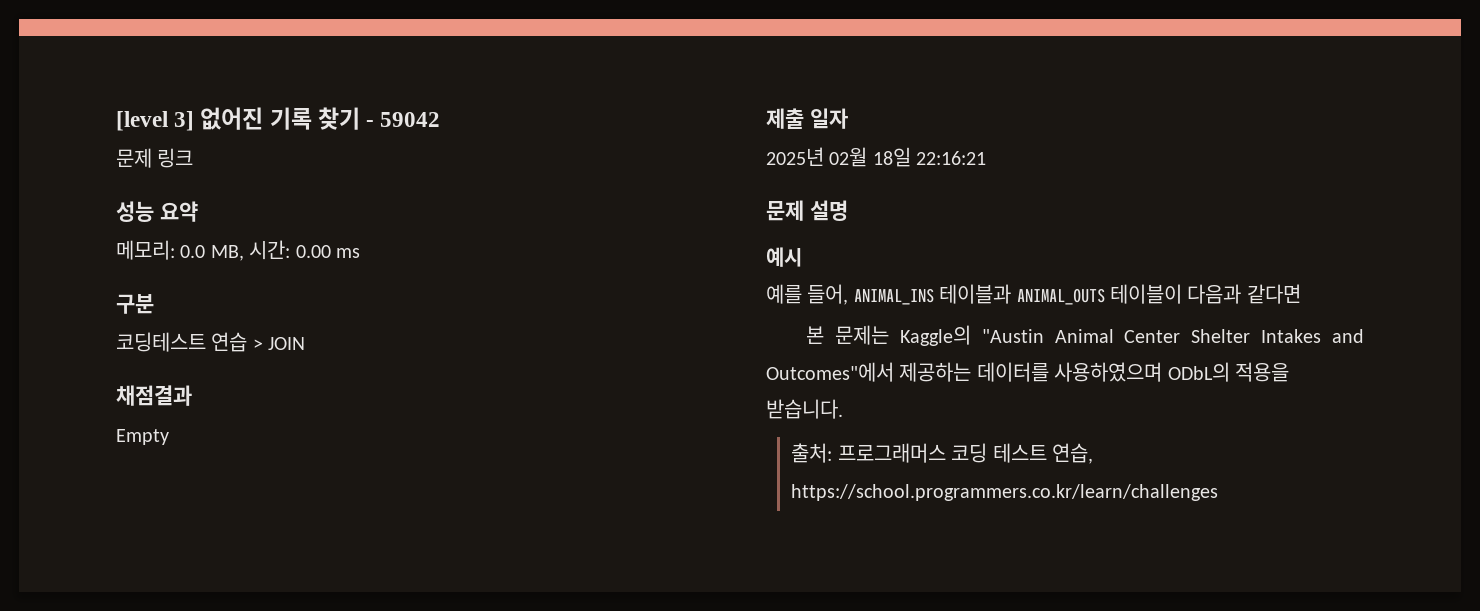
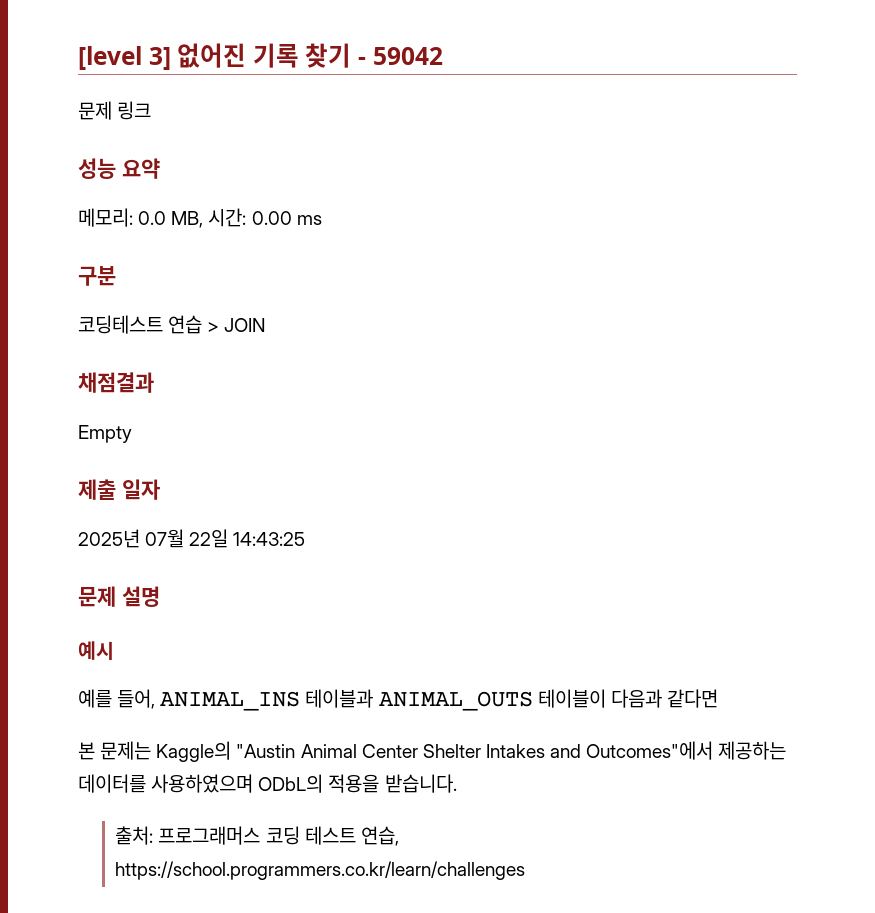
- 2025년 02월 18일 22:16:21
+ 2025년 07월 22일 14:43:25

